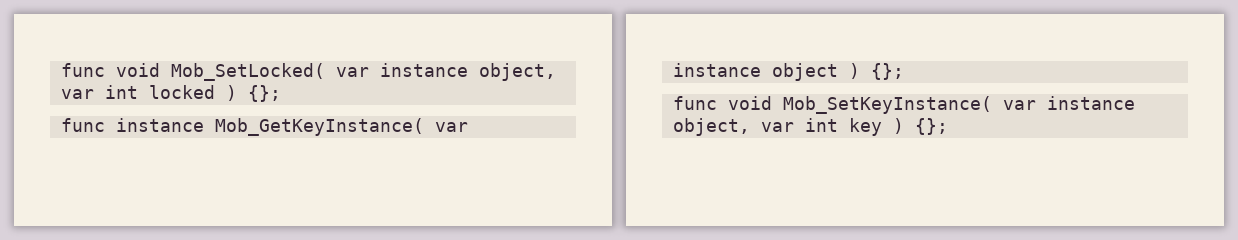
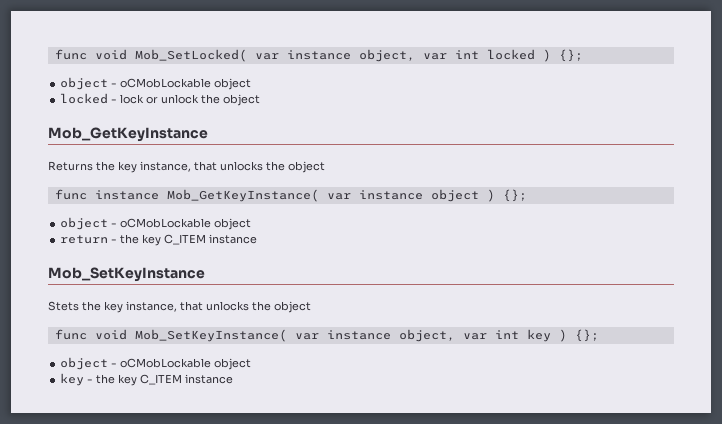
  func void Mob_SetLocked( var instance object, var int locked ) {};
+ object - oCMobLockable object
+ locked - lock or unlock the object
+ Mob_GetKeyInstance
+ Returns the key instance, that unlocks the object
  func instance Mob_GetKeyInstance( var instance object ) {};
+ object - oCMobLockable object
+ return - the key C_ITEM instance
+ Mob_SetKeyInstance
+ Stets the key instance, that unlocks the object
  func void Mob_SetKeyInstance( var instance object, var int key ) {};
+ object - oCMobLockable object
+ key - the key C_ITEM instance

